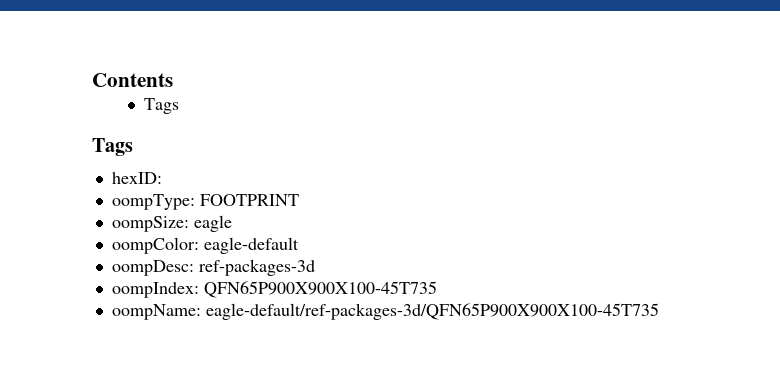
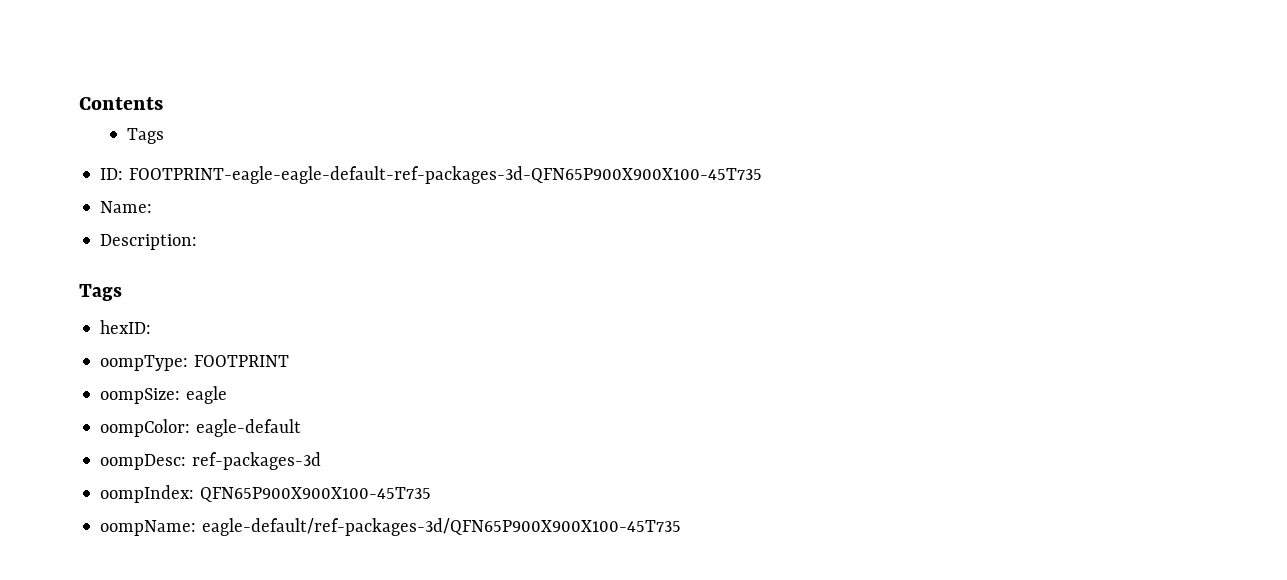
+ ID: FOOTPRINT-eagle-eagle-default-ref-packages-3d-QFN65P900X900X100-45T735
+ Name:
+ Description:

